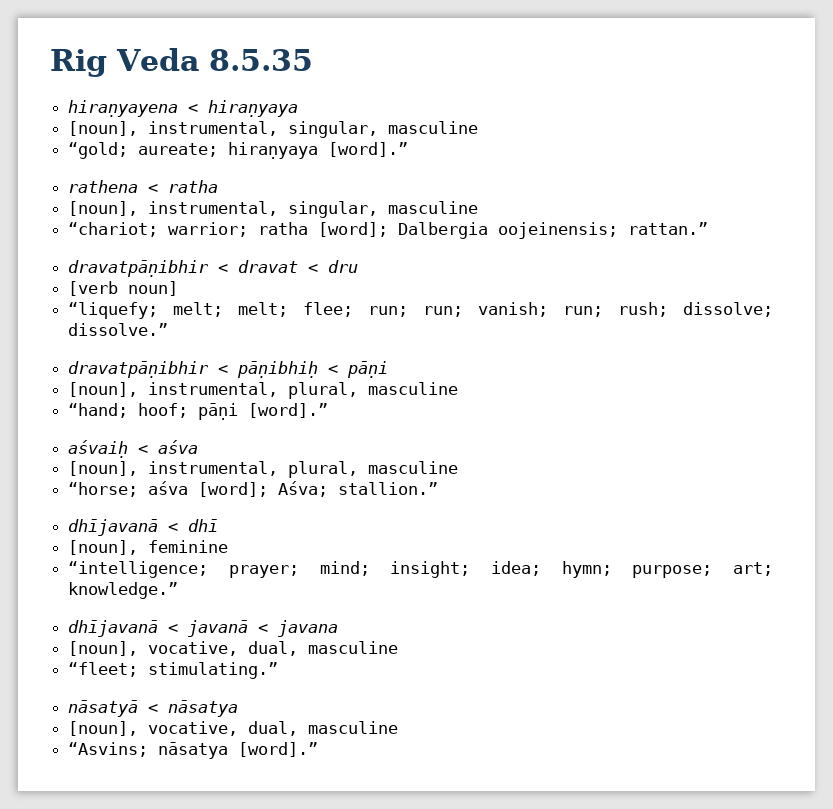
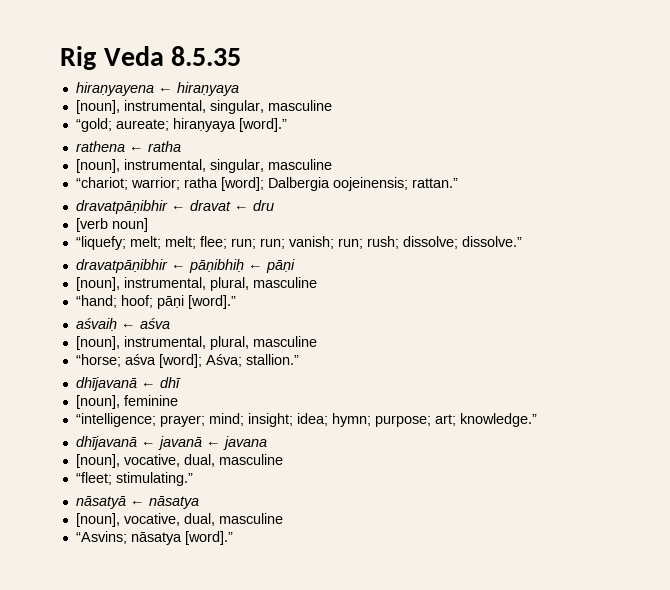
- hiraṇyayena < hiraṇyaya
+ hiraṇyayena ← hiraṇyaya
- rathena < ratha
+ rathena ← ratha
- dravatpāṇibhir < dravat < dru
+ dravatpāṇibhir ← dravat ← dru
- dravatpāṇibhir < pāṇibhiḥ < pāṇi
+ dravatpāṇibhir ← pāṇibhiḥ ← pāṇi
- aśvaiḥ < aśva
+ aśvaiḥ ← aśva
- dhījavanā < dhī
+ dhījavanā ← dhī
- dhījavanā < javanā < javana
+ dhījavanā ← javanā ← javana
- nāsatyā < nāsatya
+ nāsatyā ← nāsatya

